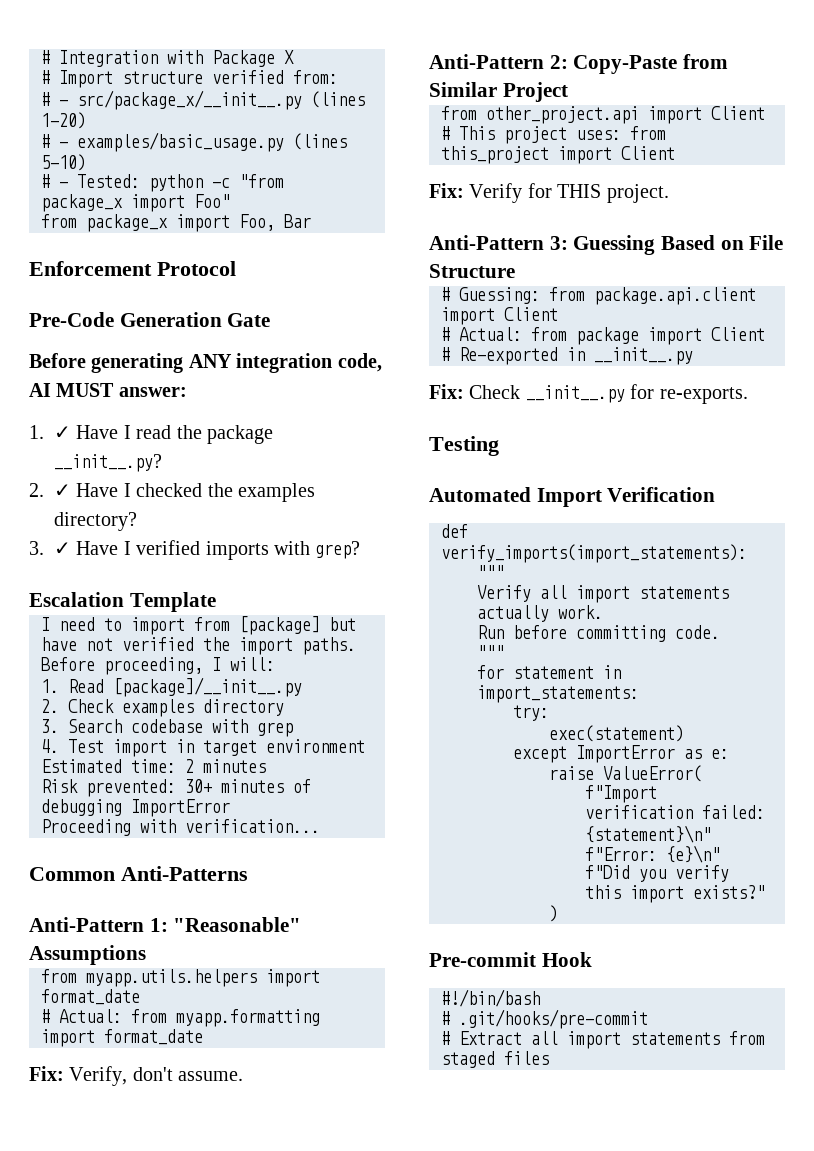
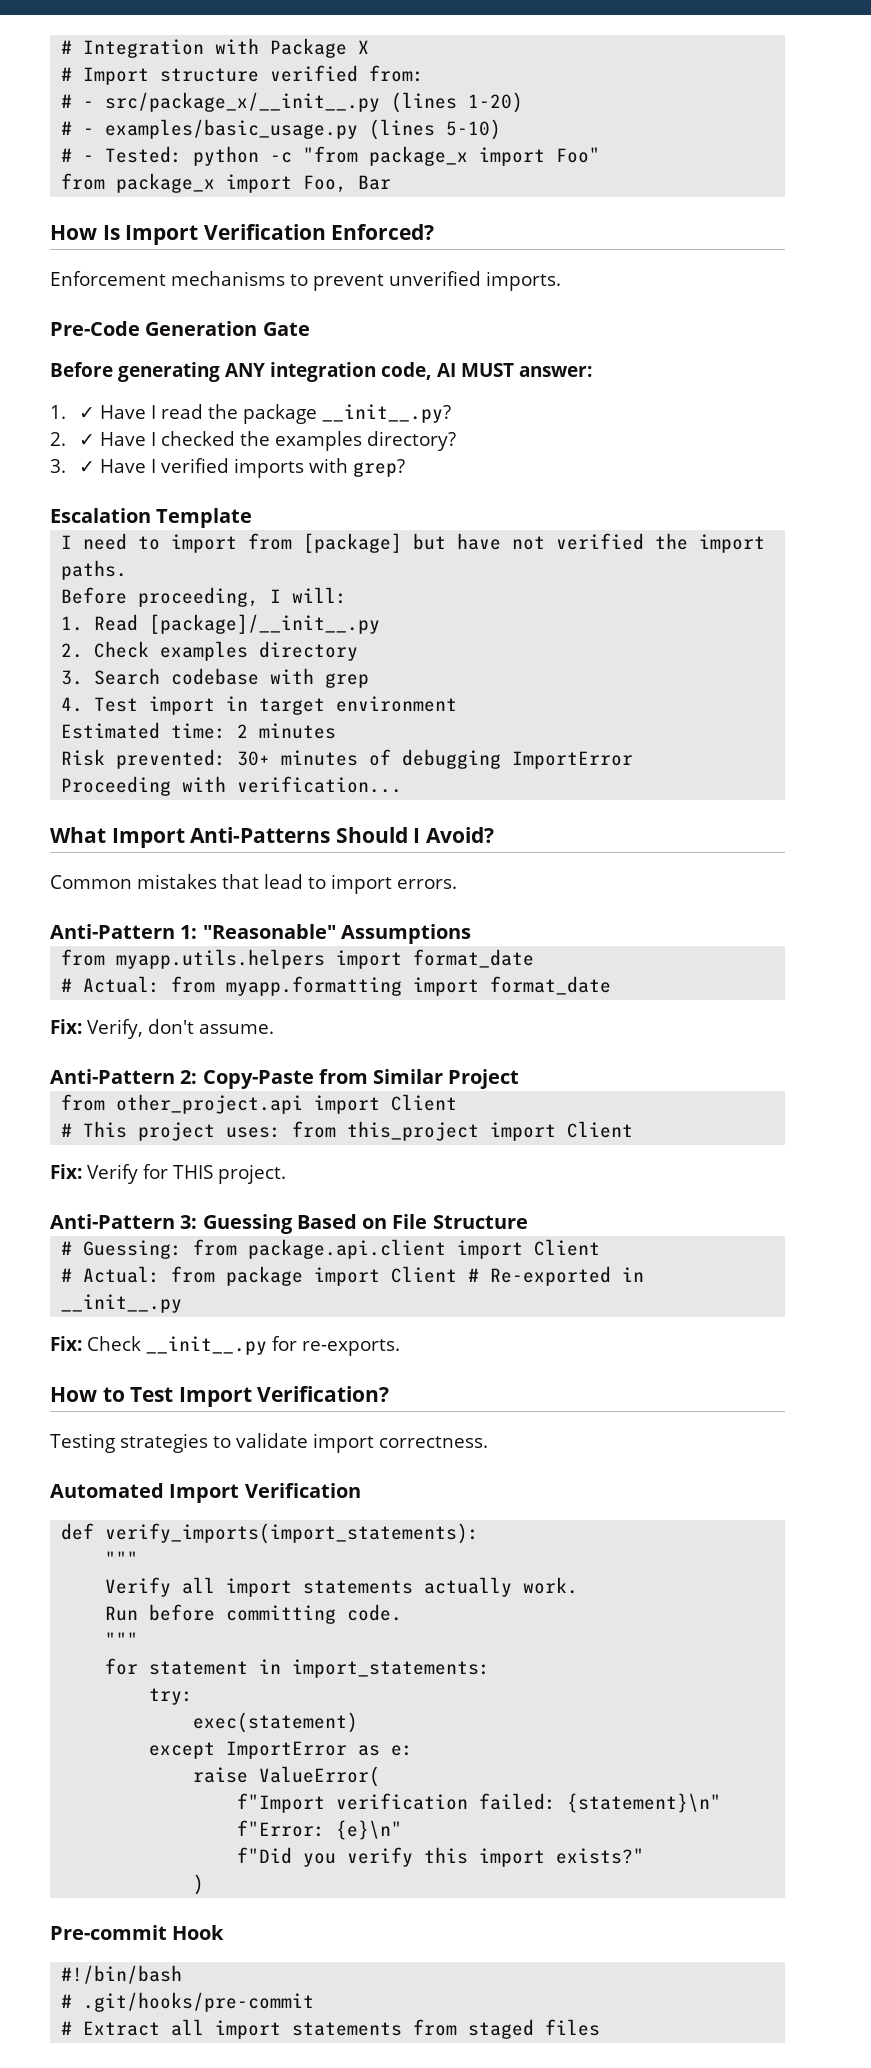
- Enforcement Protocol
+ How Is Import Verification Enforced?
+ Enforcement mechanisms to prevent unverified imports.
- Common Anti-Patterns
+ What Import Anti-Patterns Should I Avoid?
+ Common mistakes that lead to import errors.
- Testing
+ How to Test Import Verification?
+ Testing strategies to validate import correctness.

